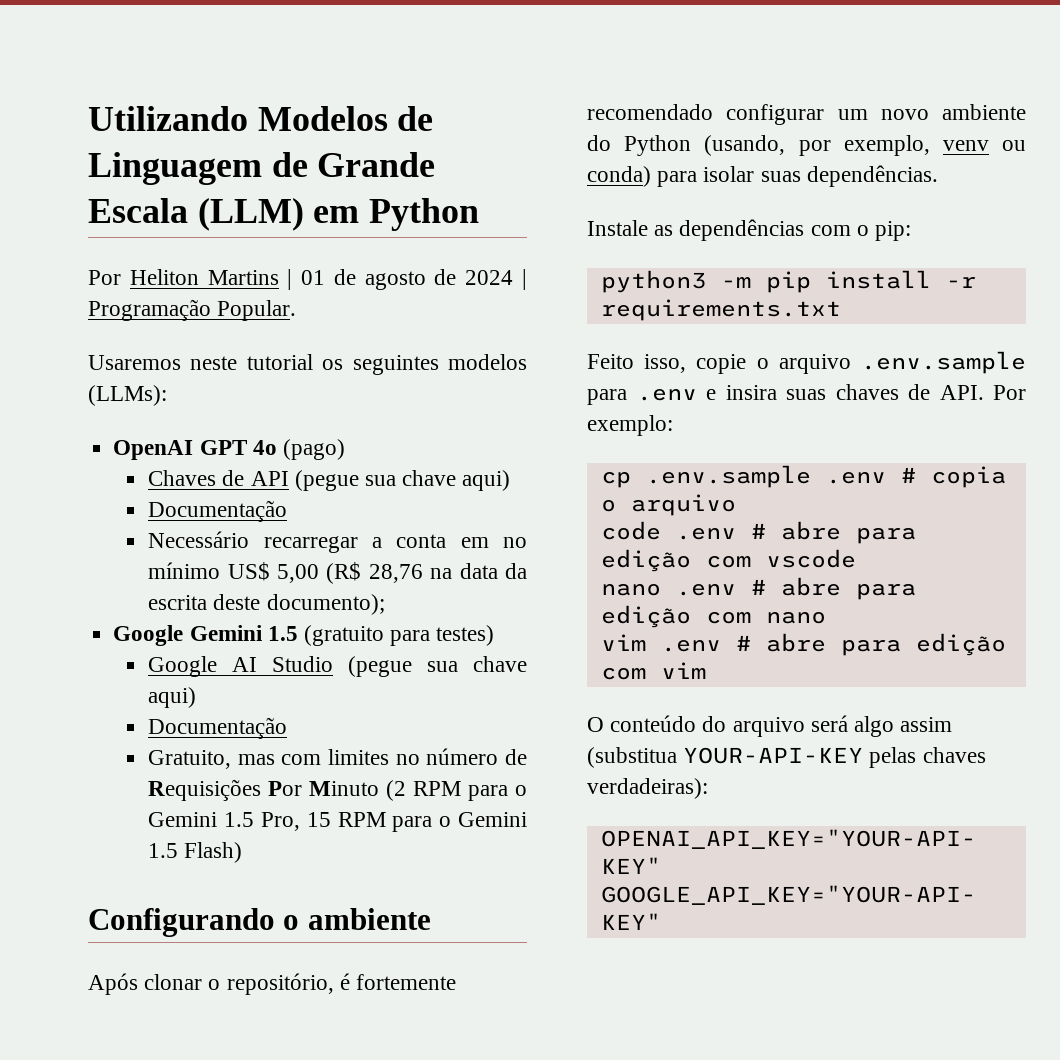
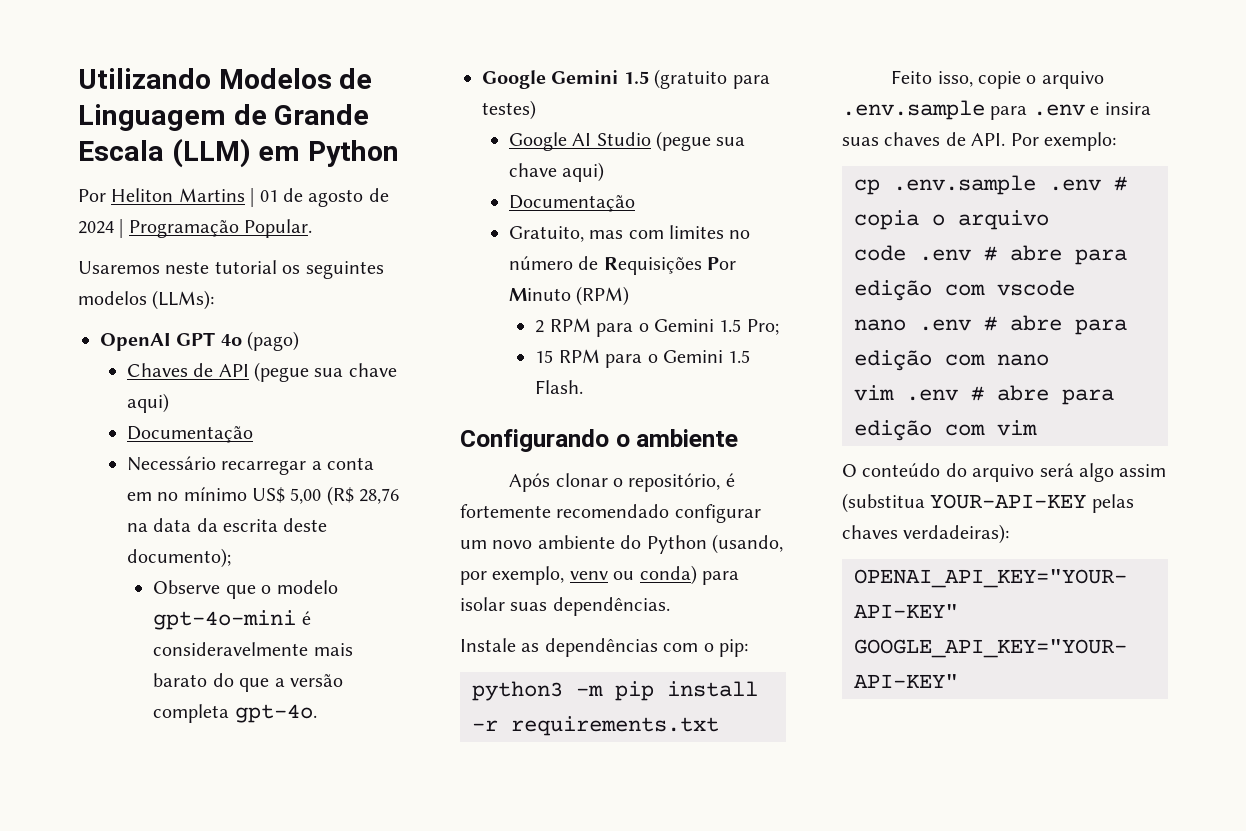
+ Observe que o modelo gpt-4o-mini é consideravelmente mais barato do que a versão completa gpt-4o.
- Gratuito, mas com limites no número de Requisições Por Minuto (2 RPM para o Gemini 1.5 Pro, 15 RPM para o Gemini 1.5 Flash)
+ Gratuito, mas com limites no número de Requisições Por Minuto (RPM)
+ 2 RPM para o Gemini 1.5 Pro;
+ 15 RPM para o Gemini 1.5 Flash.

